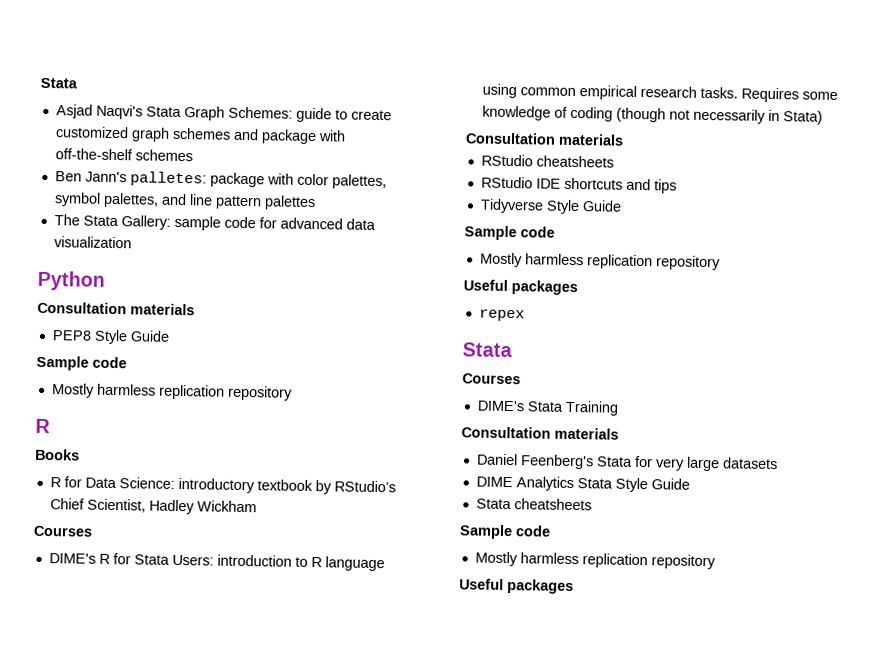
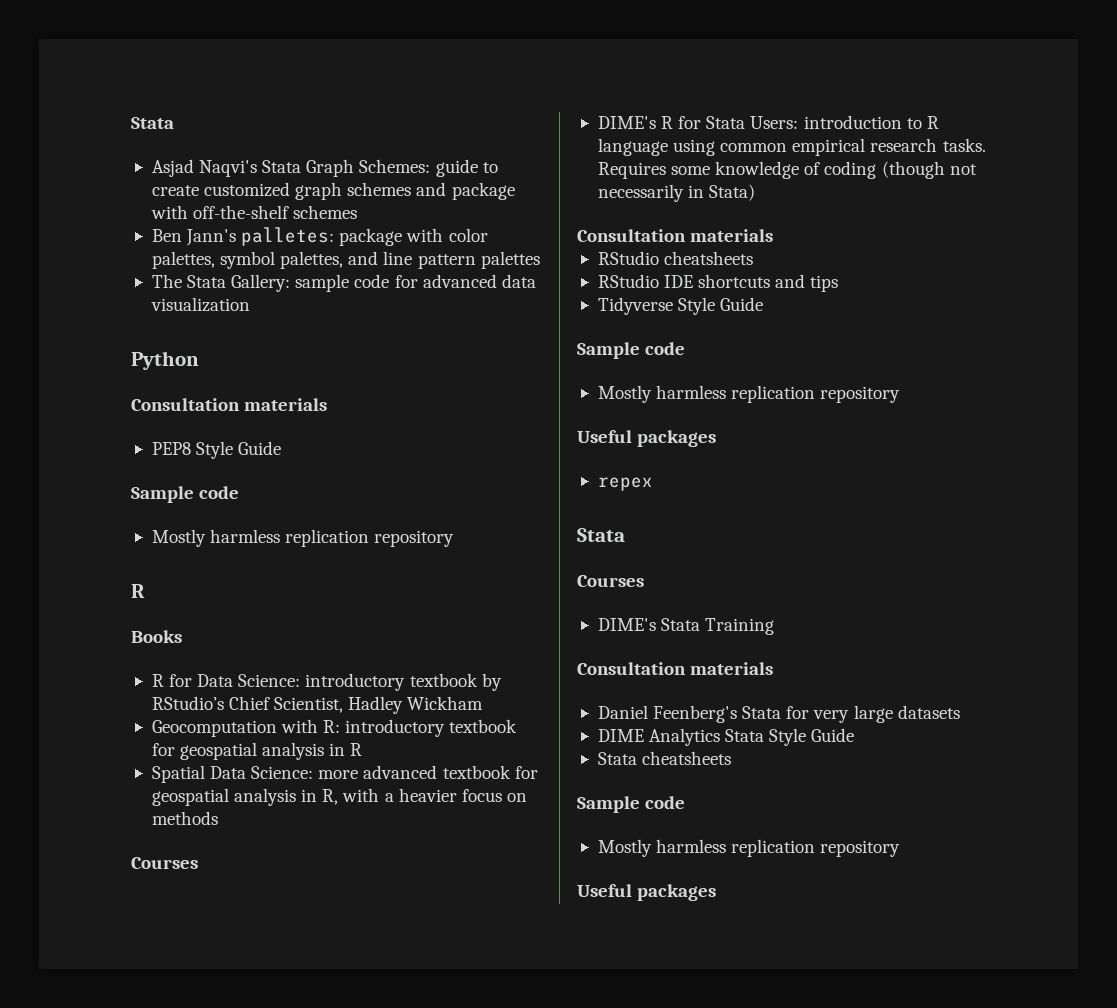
+ Geocomputation with R: introductory textbook for geospatial analysis in R
+ Spatial Data Science: more advanced textbook for geospatial analysis in R, with a heavier focus on methods

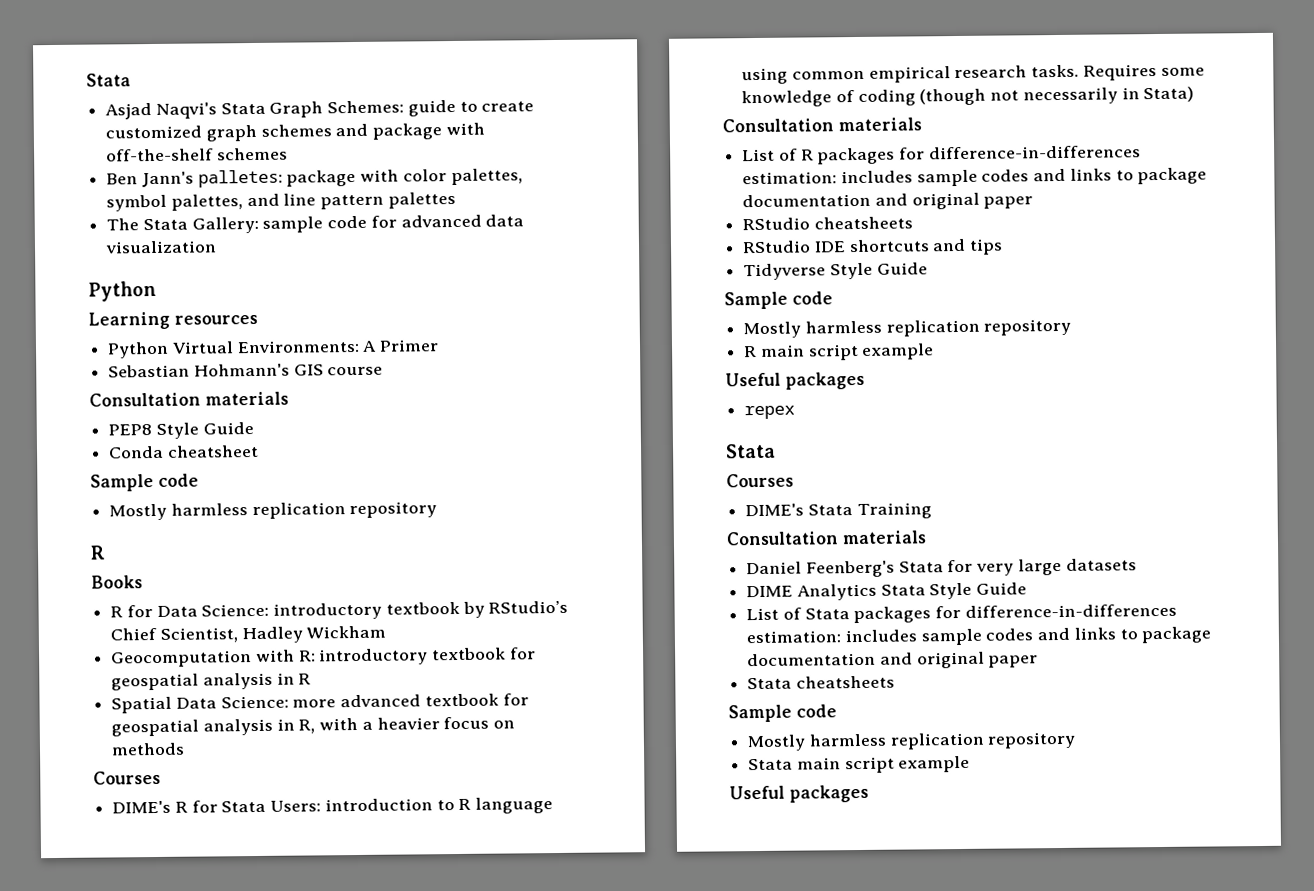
+ Learning resources
+ Python Virtual Environments: A Primer
+ Sebastian Hohmann's GIS course
+ Conda cheatsheet
+ List of R packages for difference-in-differences estimation: includes sample codes and links to package documentation and original paper
+ R main script example
+ List of Stata packages for difference-in-differences estimation: includes sample codes and links to package documentation and original paper
+ Stata main script example

